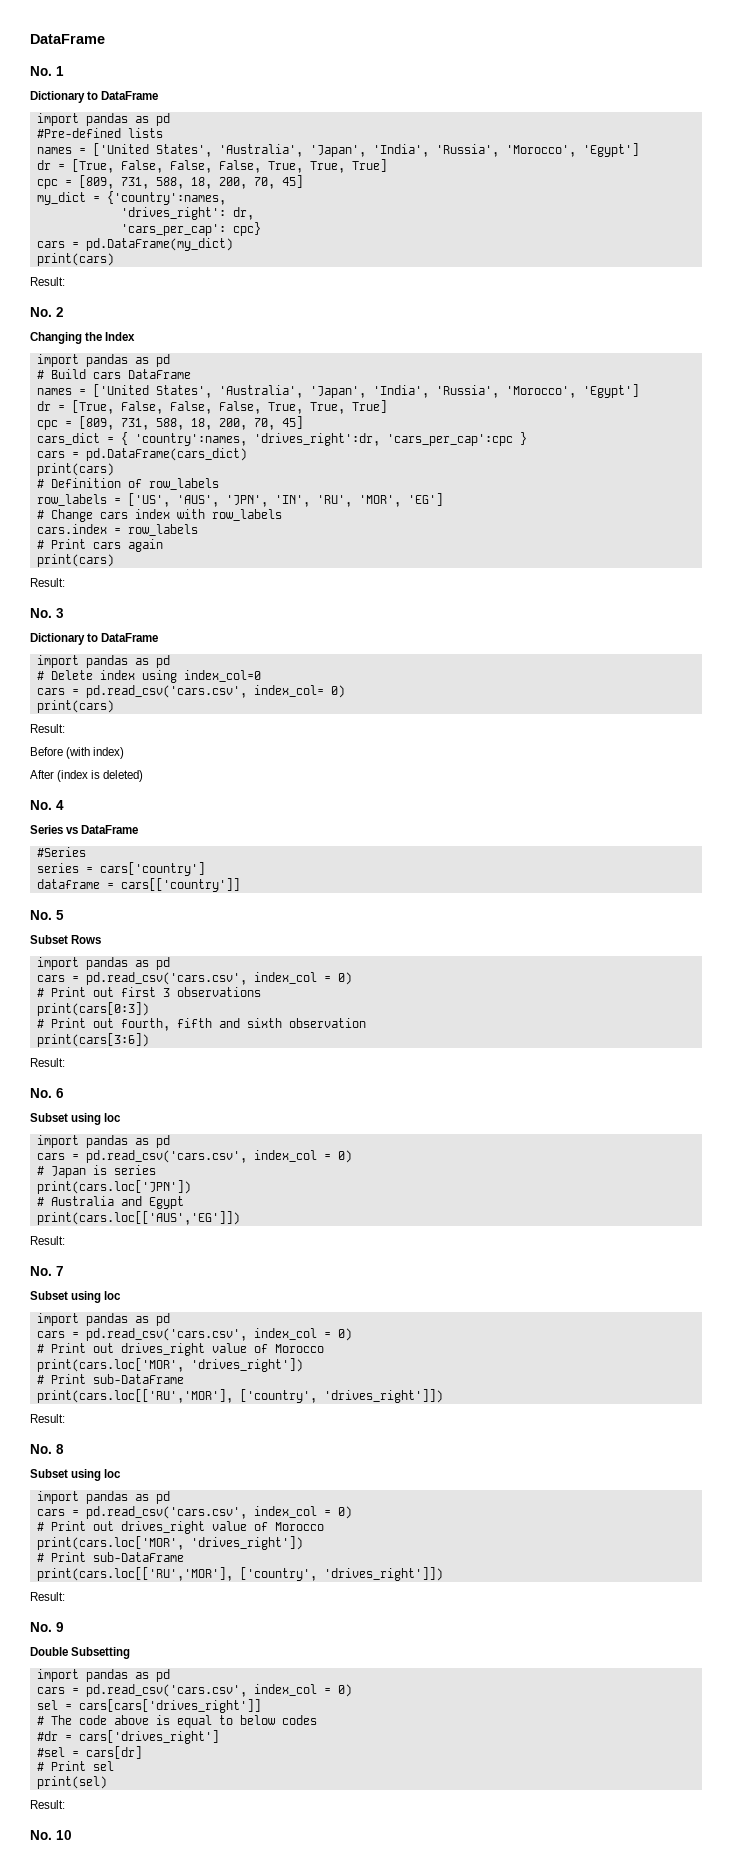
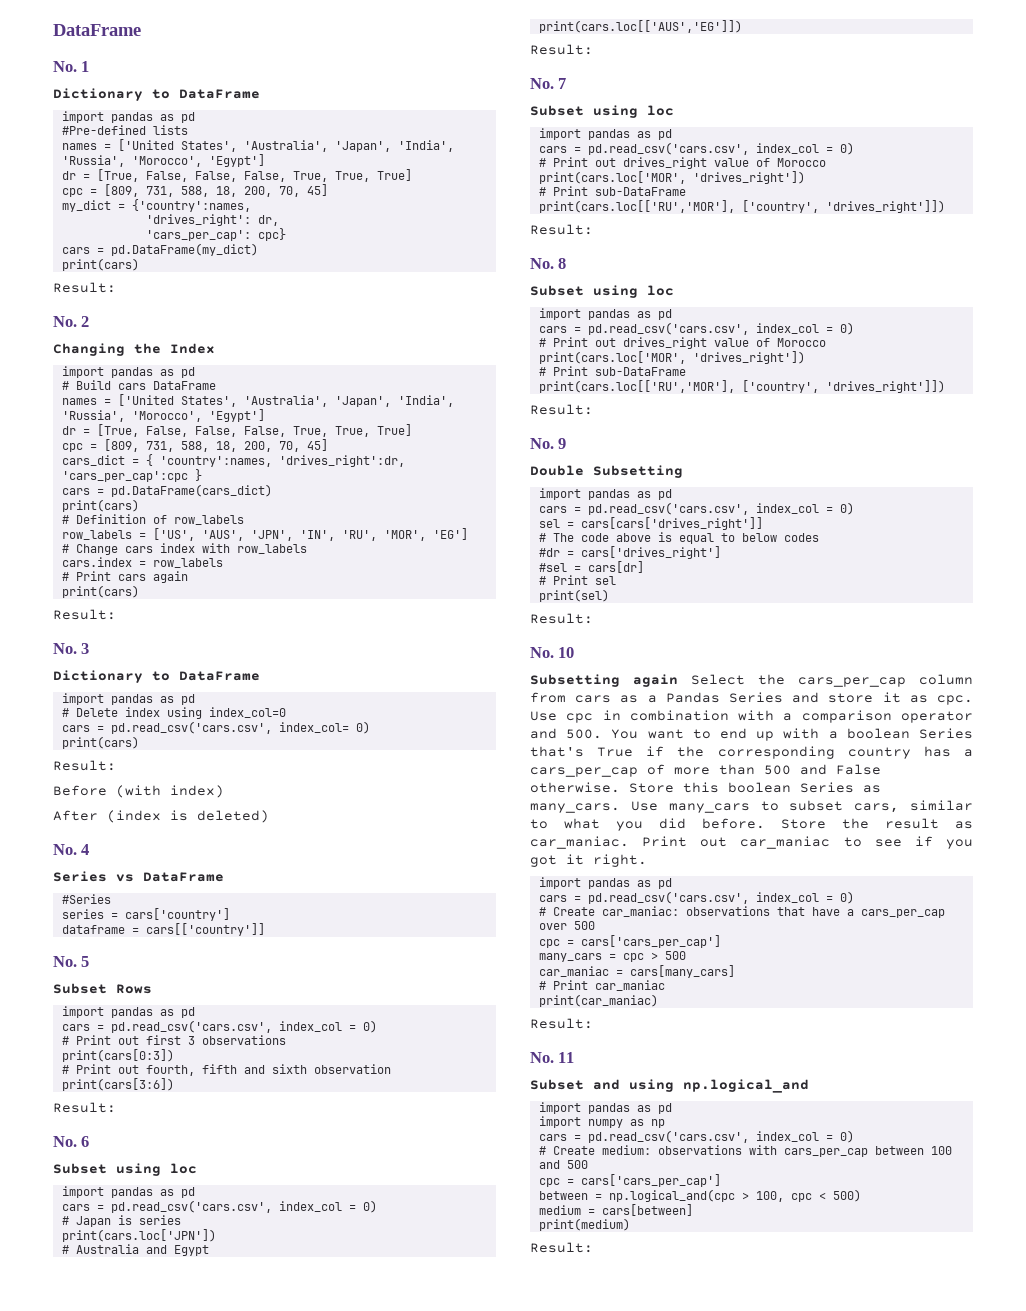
+ Subsetting again Select the cars_per_cap column from cars as a Pandas Series and store it as cpc. Use cpc in combination with a comparison operator and 500. You want to end up with a boolean Series that's True if the corresponding country has a cars_per_cap of more than 500 and False otherwise. Store this boolean Series as many_cars. Use many_cars to subset cars, similar to what you did before. Store the result as car_maniac. Print out car_maniac to see if you got it right.
+ import pandas as pd
+ cars = pd.read_csv('cars.csv', index_col = 0)
+ # Create car_maniac: observations that have a cars_per_cap over 500
+ cpc = cars['cars_per_cap']
+ many_cars = cpc > 500
+ car_maniac = cars[many_cars]
+ # Print car_maniac
+ print(car_maniac)
+ Result:
+ No. 11
+ Subset and using np.logical_and
+ import pandas as pd
+ import numpy as np
+ cars = pd.read_csv('cars.csv', index_col = 0)
+ # Create medium: observations with cars_per_cap between 100 and 500
+ cpc = cars['cars_per_cap']
+ between = np.logical_and(cpc > 100, cpc < 500)
+ medium = cars[between]
+ print(medium)
+ Result:

